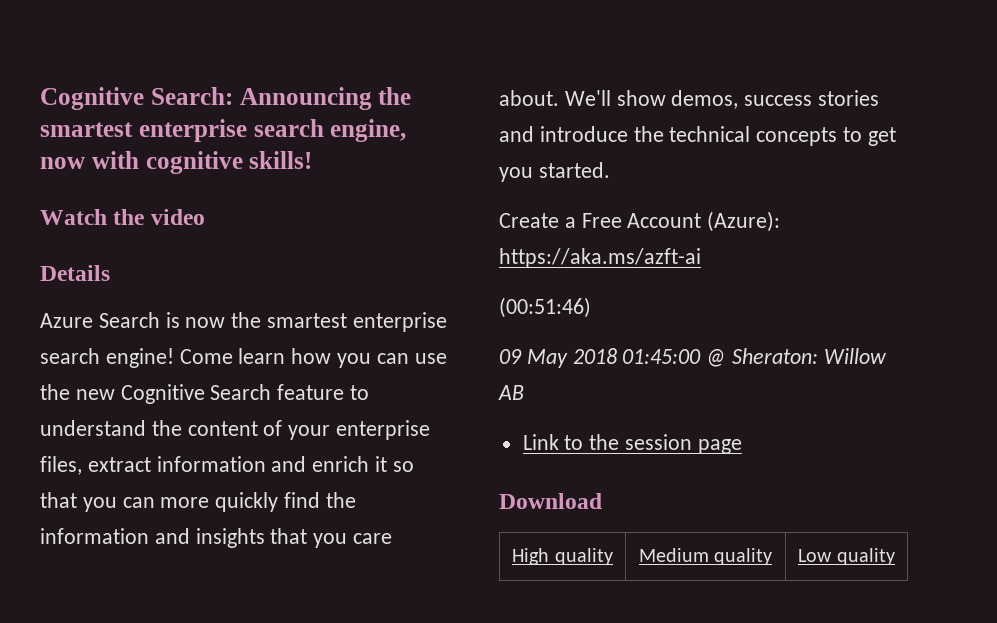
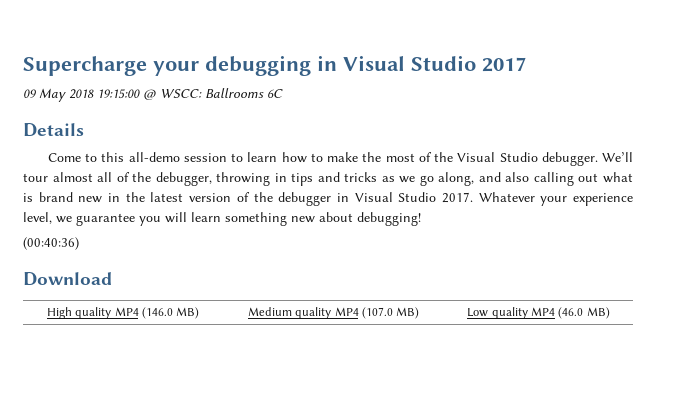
- Cognitive Search: Announcing the smartest enterprise search engine, now with cognitive skills!
- Watch the video
+ Supercharge your debugging in Visual Studio 2017
+ 09 May 2018 19:15:00 @ WSCC: Ballrooms 6C
  Details
- Azure Search is now the smartest enterprise search engine! Come learn how you can use the new Cognitive Search feature to understand the content of your enterprise files, extract information and enrich it so that you can more quickly find the information and insights that you care about. We'll show demos, success stories and introduce the technical concepts to get you started.
- Create a Free Account (Azure): https://aka.ms/azft-ai
- (00:51:46)
- 09 May 2018 01:45:00 @ Sheraton: Willow AB
- Link to the session page
+ Come to this all-demo session to learn how to make the most of the Visual Studio debugger. We’ll tour almost all of the debugger, throwing in tips and tricks as we go along, and also calling out what is brand new in the latest version of the debugger in Visual Studio 2017. Whatever your experience level, we guarantee you will learn something new about debugging!
+ (00:40:36)
- High quality | Medium quality | Low quality
+ High quality MP4 (146.0 MB) | Medium quality MP4 (107.0 MB) | Low quality MP4 (46.0 MB)

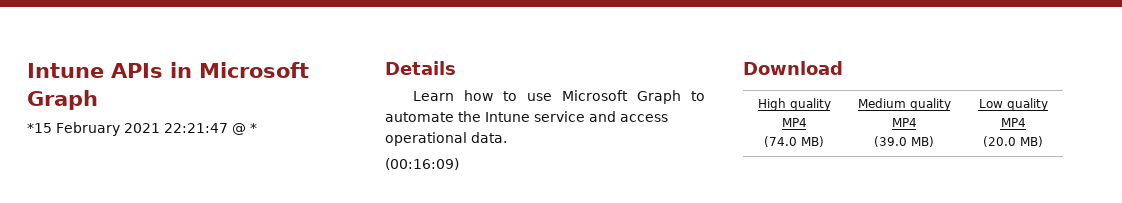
- Supercharge your debugging in Visual Studio 2017
- 09 May 2018 19:15:00 @ WSCC: Ballrooms 6C
+ Intune APIs in Microsoft Graph
+ *15 February 2021 22:21:47 @ *
  Details
- Come to this all-demo session to learn how to make the most of the Visual Studio debugger. We’ll tour almost all of the debugger, throwing in tips and tricks as we go along, and also calling out what is brand new in the latest version of the debugger in Visual Studio 2017. Whatever your experience level, we guarantee you will learn something new about debugging!
- (00:40:36)
+ Learn how to use Microsoft Graph to automate the Intune service and access operational data.
+ (00:16:09)
- High quality MP4 (146.0 MB) | Medium quality MP4 (107.0 MB) | Low quality MP4 (46.0 MB)
+ High quality MP4
+ (74.0 MB) | Medium quality MP4
+ (39.0 MB) | Low quality MP4
+ (20.0 MB)

